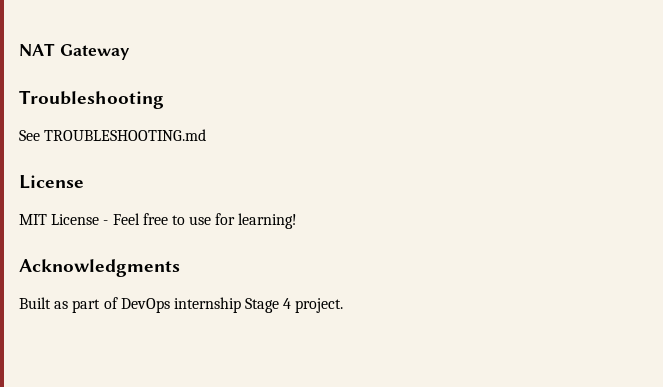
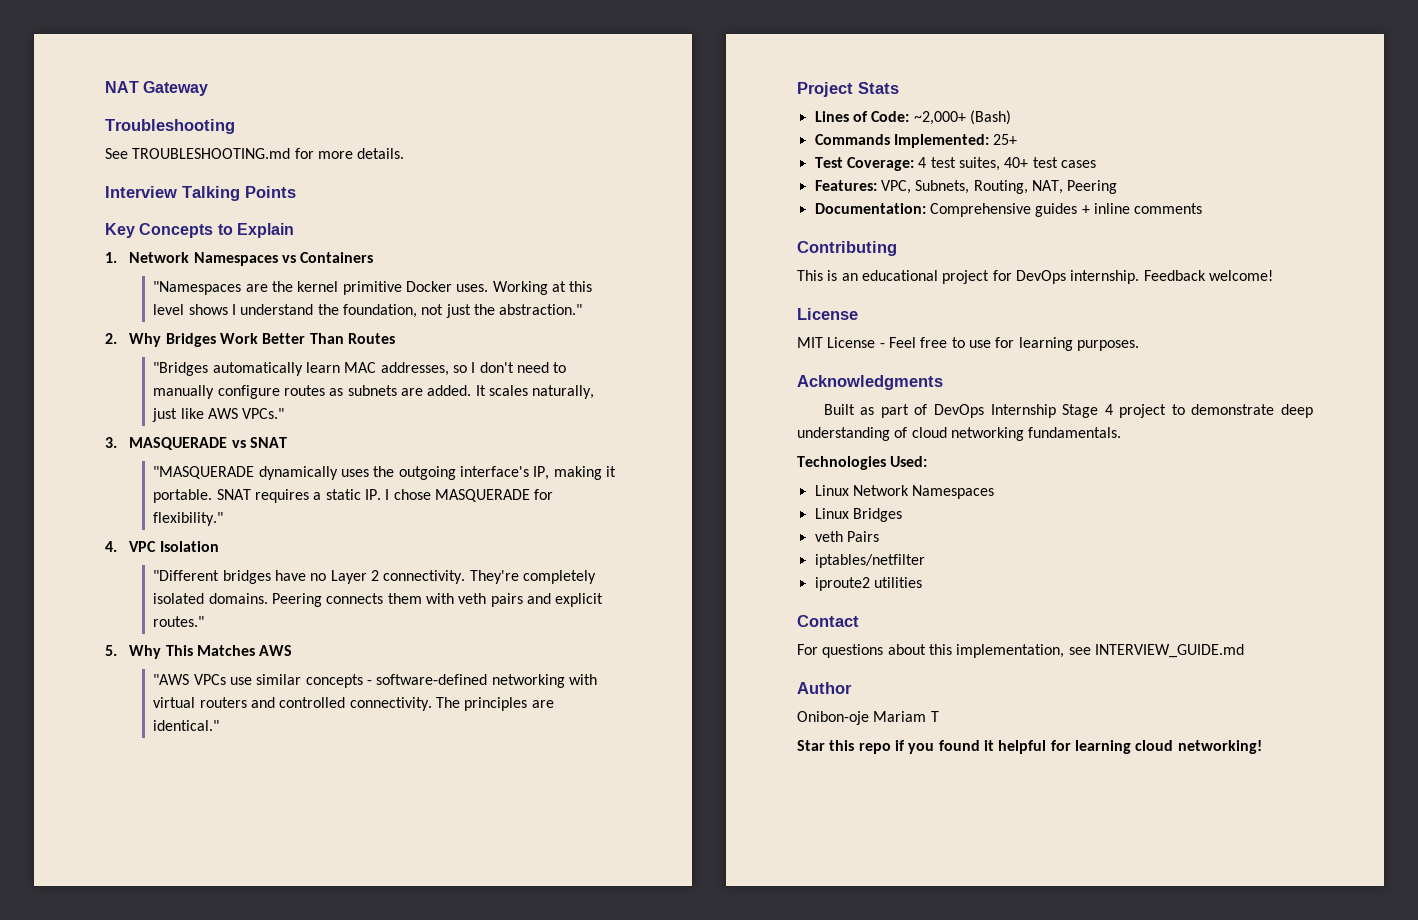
- See TROUBLESHOOTING.md
+ See TROUBLESHOOTING.md for more details.
+ Interview Talking Points
+ Key Concepts to Explain
+ 1. Network Namespaces vs Containers
+ "Namespaces are the kernel primitive Docker uses. Working at this level shows I understand the foundation, not just the abstraction."
+ 2. Why Bridges Work Better Than Routes
+ "Bridges automatically learn MAC addresses, so I don't need to manually configure routes as subnets are added. It scales naturally, just like AWS VPCs."
+ 3. MASQUERADE vs SNAT
+ "MASQUERADE dynamically uses the outgoing interface's IP, making it portable. SNAT requires a static IP. I chose MASQUERADE for flexibility."
+ 4. VPC Isolation
+ "Different bridges have no Layer 2 connectivity. They're completely isolated domains. Peering connects them with veth pairs and explicit routes."
+ 5. Why This Matches AWS
+ "AWS VPCs use similar concepts - software-defined networking with virtual routers and controlled connectivity. The principles are identical."
+ Project Stats
+ Lines of Code: ~2,000+ (Bash)
+ Commands Implemented: 25+
+ Test Coverage: 4 test suites, 40+ test cases
+ Features: VPC, Subnets, Routing, NAT, Peering
+ Documentation: Comprehensive guides + inline comments
+ Contributing
+ This is an educational project for DevOps internship. Feedback welcome!
- MIT License - Feel free to use for learning!
+ MIT License - Feel free to use for learning purposes.
- Built as part of DevOps internship Stage 4 project.
+ Built as part of DevOps Internship Stage 4 project to demonstrate deep understanding of cloud networking fundamentals.
+ Technologies Used:
+ Linux Network Namespaces
+ Linux Bridges
+ veth Pairs
+ iptables/netfilter
+ iproute2 utilities
+ Contact
+ For questions about this implementation, see INTERVIEW_GUIDE.md
+ Author
+ Onibon-oje Mariam T
+ Star this repo if you found it helpful for learning cloud networking!

